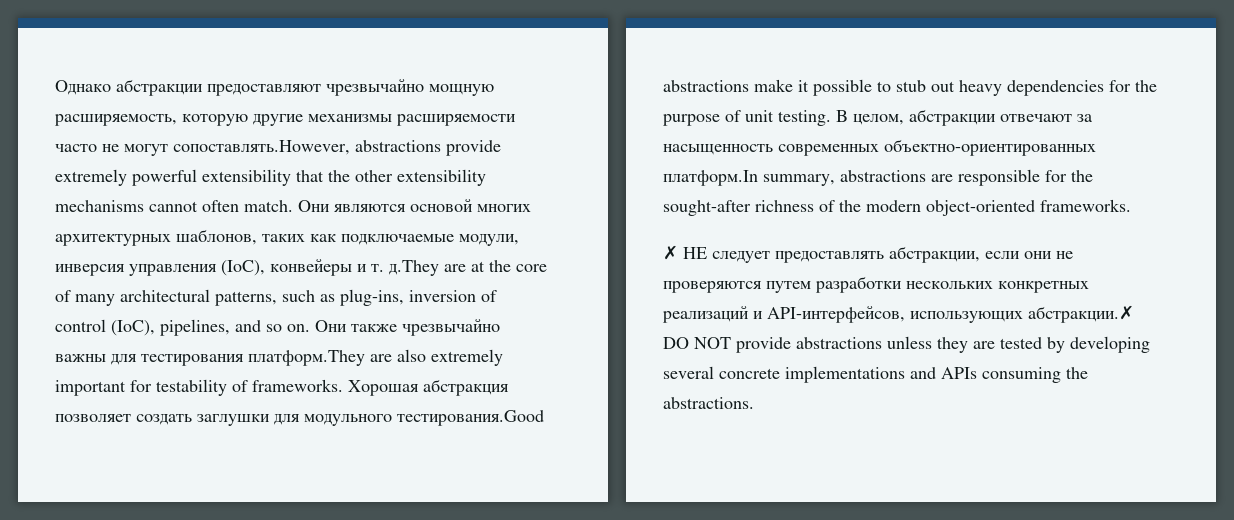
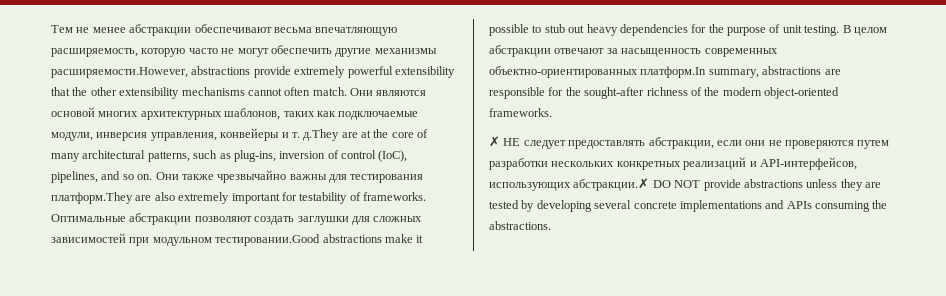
- Однако абстракции предоставляют чрезвычайно мощную расширяемость, которую другие механизмы расширяемости часто не могут сопоставлять.However, abstractions provide extremely powerful extensibility that the other extensibility mechanisms cannot often match.
+ Тем не менее абстракции обеспечивают весьма впечатляющую расширяемость, которую часто не могут обеспечить другие механизмы расширяемости.However, abstractions provide extremely powerful extensibility that the other extensibility mechanisms cannot often match.
- Они являются основой многих архитектурных шаблонов, таких как подключаемые модули, инверсия управления (IoC), конвейеры и т. д.They are at the core of many architectural patterns, such as plug-ins, inversion of control (IoC), pipelines, and so on.
+ Они являются основой многих архитектурных шаблонов, таких как подключаемые модули, инверсия управления, конвейеры и т. д.They are at the core of many architectural patterns, such as plug-ins, inversion of control (IoC), pipelines, and so on.
- Хорошая абстракция позволяет создать заглушки для модульного тестирования.Good abstractions make it possible to stub out heavy dependencies for the purpose of unit testing.
+ Оптимальные абстракции позволяют создать заглушки для сложных зависимостей при модульном тестировании.Good abstractions make it possible to stub out heavy dependencies for the purpose of unit testing.
- В целом, абстракции отвечают за насыщенность современных объектно-ориентированных платформ.In summary, abstractions are responsible for the sought-after richness of the modern object-oriented frameworks.
+ В целом абстракции отвечают за насыщенность современных объектно-ориентированных платформ.In summary, abstractions are responsible for the sought-after richness of the modern object-oriented frameworks.

